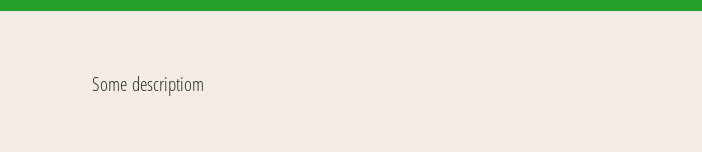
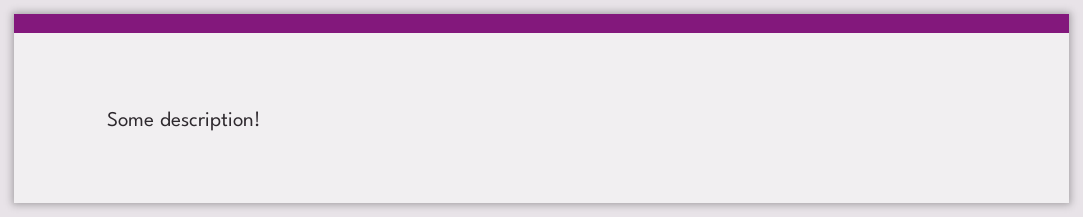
- Some descriptiom
+ Some description!

